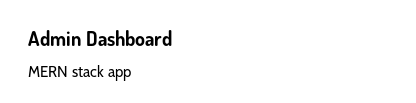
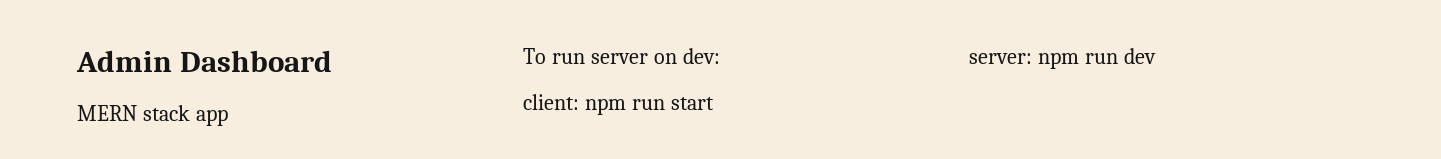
+ To run server on dev:
+ client: npm run start
+ server: npm run dev

